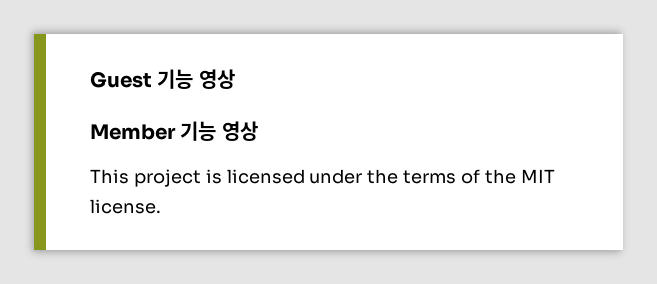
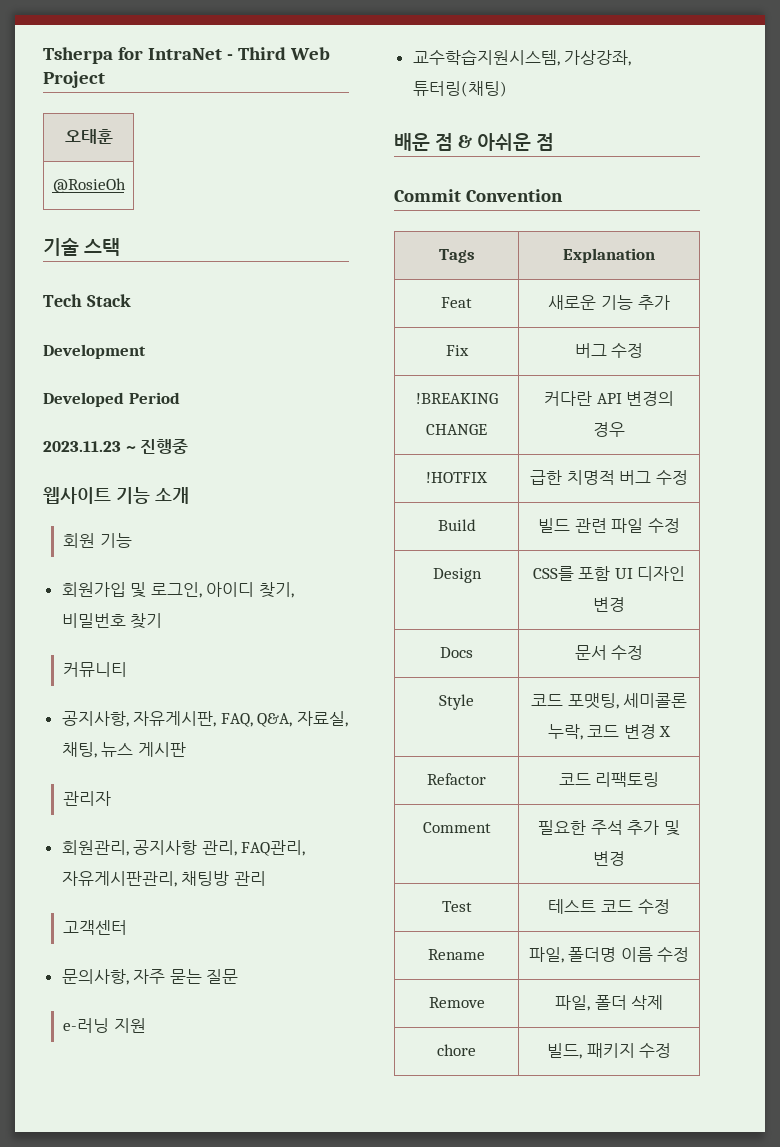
- Guest 기능 영상
- Member 기능 영상
- This project is licensed under the terms of the MIT license.
+ Tsherpa for IntraNet - Third Web Project
+ 오태훈
+ @RosieOh
+ 기술 스택
+ Tech Stack
+ Development
+ Developed Period
+ 2023.11.23 ~ 진행중
+ 웹사이트 기능 소개
+ 회원 기능
+ 회원가입 및 로그인, 아이디 찾기, 비밀번호 찾기
+ 커뮤니티
+ 공지사항, 자유게시판, FAQ, Q&A, 자료실, 채팅, 뉴스 게시판
+ 관리자
+ 회원관리, 공지사항 관리, FAQ관리, 자유게시판관리, 채팅방 관리
+ 고객센터
+ 문의사항, 자주 묻는 질문
+ e-러닝 지원
+ 교수학습지원시스템, 가상강좌, 튜터링(채팅)
+ 배운 점 & 아쉬운 점
+ Commit Convention
+ Tags | Explanation
+ Feat | 새로운 기능 추가
+ Fix | 버그 수정
+ !BREAKING CHANGE | 커다란 API 변경의 경우
+ !HOTFIX | 급한 치명적 버그 수정
+ Build | 빌드 관련 파일 수정
+ Design | CSS를 포함 UI 디자인 변경
+ Docs | 문서 수정
+ Style | 코드 포맷팅, 세미콜론 누락, 코드 변경 X
+ Refactor | 코드 리팩토링
+ Comment | 필요한 주석 추가 및 변경
+ Test | 테스트 코드 수정
+ Rename | 파일, 폴더명 이름 수정
+ Remove | 파일, 폴더 삭제
+ chore | 빌드, 패키지 수정

